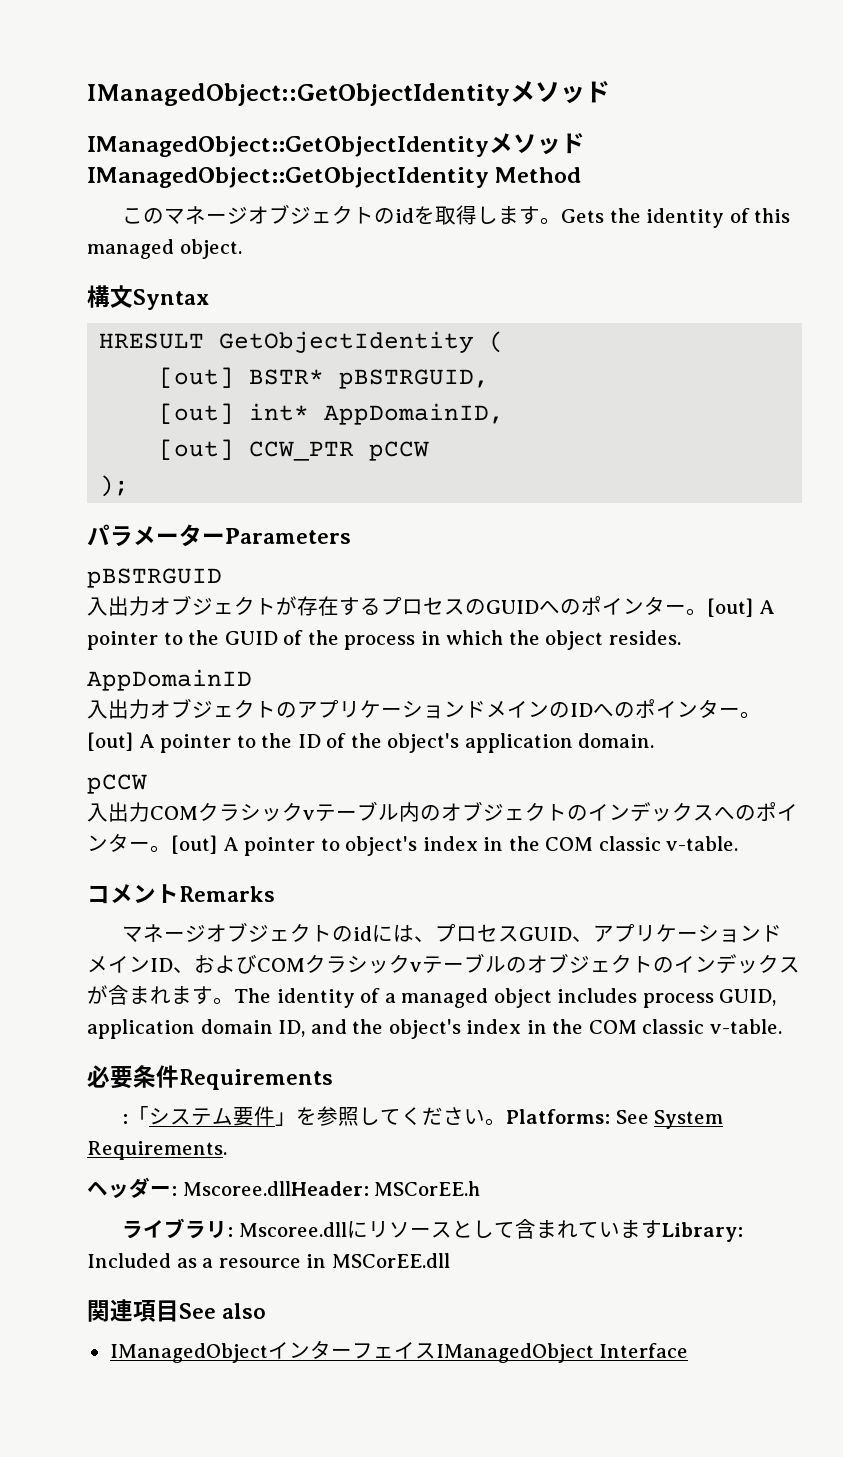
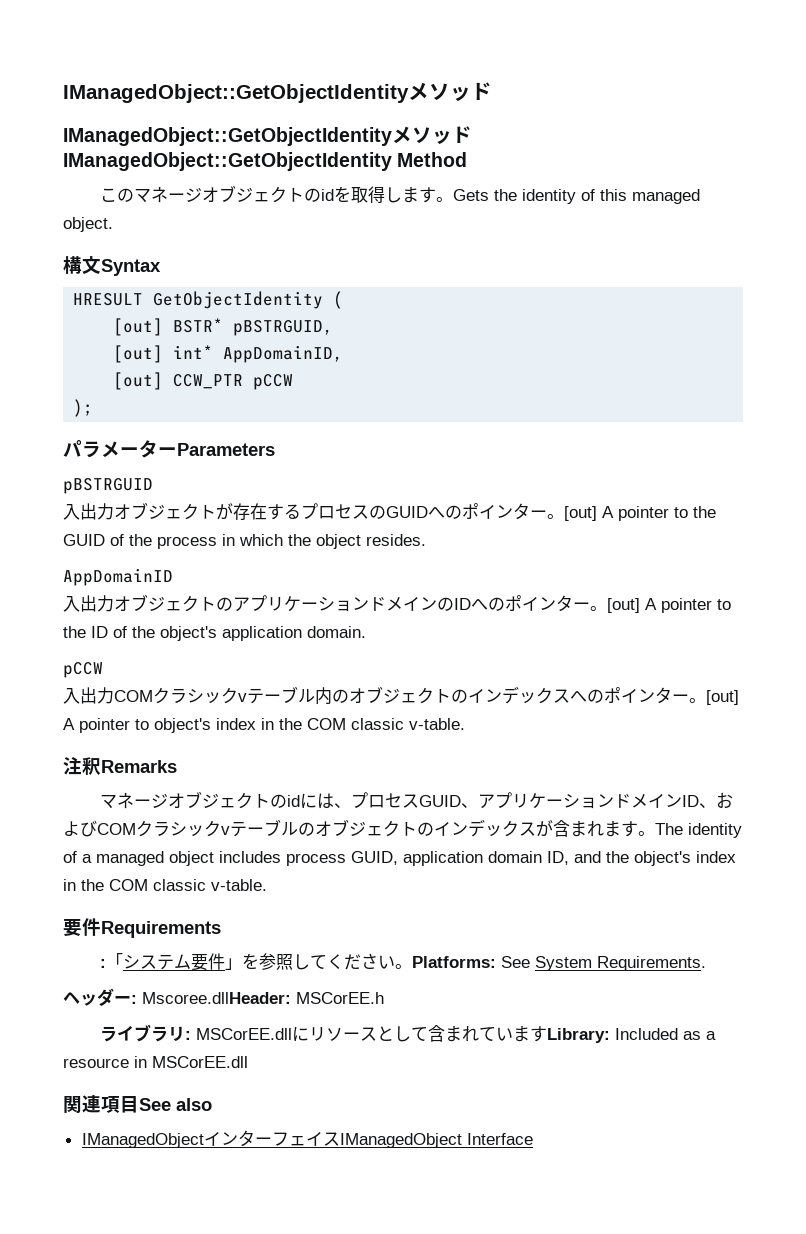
- コメントRemarks
+ 注釈Remarks
- 必要条件Requirements
+ 要件Requirements
- ライブラリ: Mscoree.dllにリソースとして含まれていますLibrary: Included as a resource in MSCorEE.dll
+ ライブラリ: MSCorEE.dllにリソースとして含まれていますLibrary: Included as a resource in MSCorEE.dll

